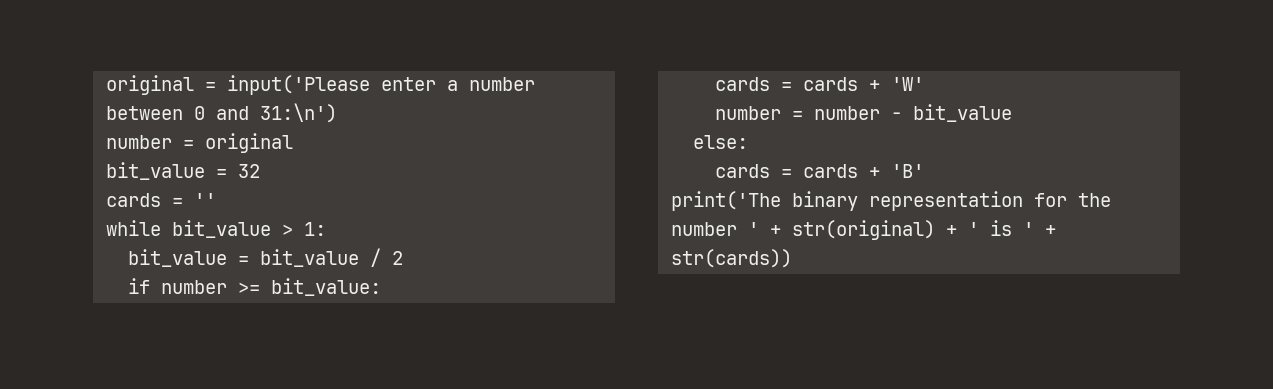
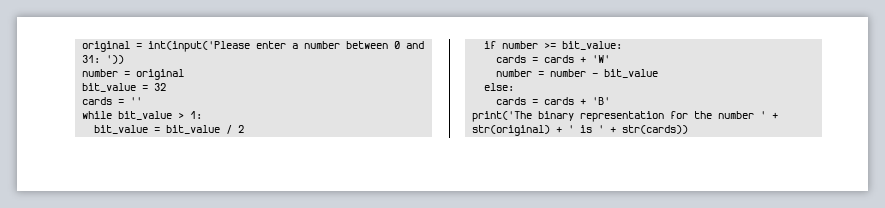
- original = input('Please enter a number between 0 and 31:\n')
+ original = int(input('Please enter a number between 0 and 31: '))

